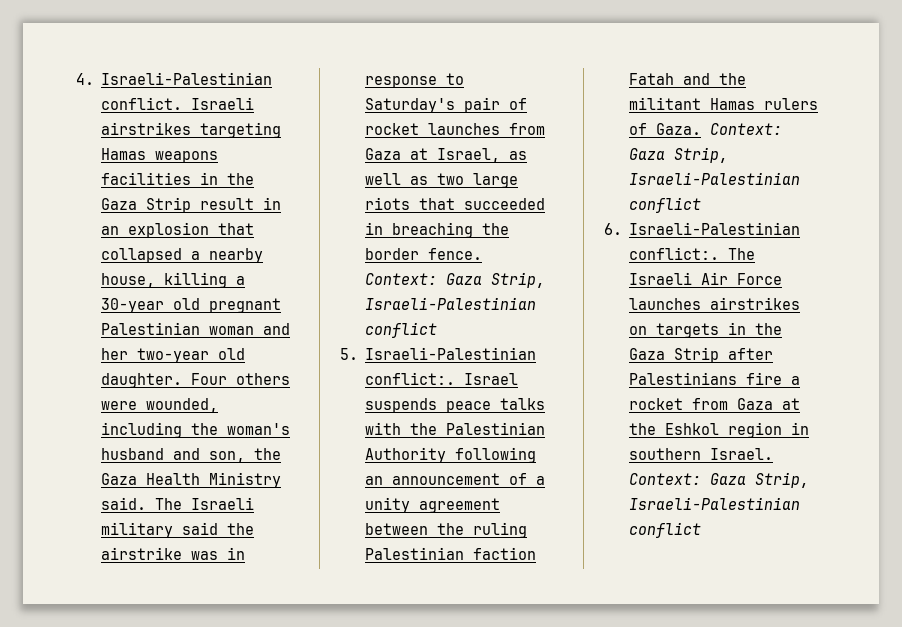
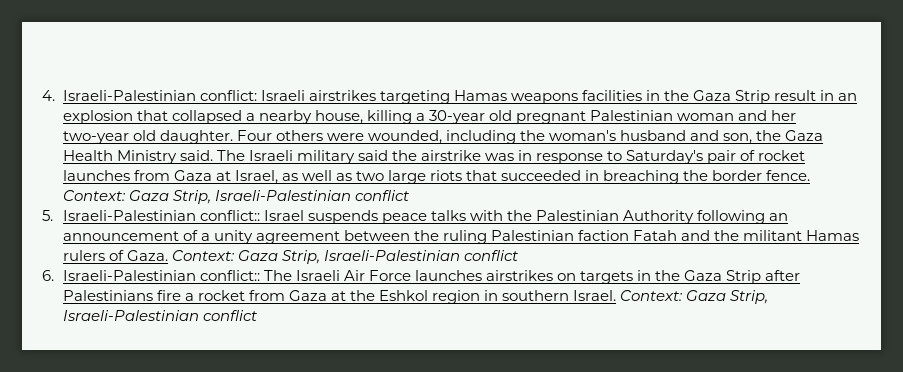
- 4. Israeli-Palestinian conflict. Israeli airstrikes targeting Hamas weapons facilities in the Gaza Strip result in an explosion that collapsed a nearby house, killing a 30-year old pregnant Palestinian woman and her two-year old daughter.
+ 4. Israeli-Palestinian conflict: Israeli airstrikes targeting Hamas weapons facilities in the Gaza Strip result in an explosion that collapsed a nearby house, killing a 30-year old pregnant Palestinian woman and her two-year old daughter.
- 5. Israeli-Palestinian conflict:. Israel suspends peace talks with the Palestinian Authority following an announcement of a unity agreement between the ruling Palestinian faction Fatah and the militant Hamas rulers of Gaza.
+ 5. Israeli-Palestinian conflict:: Israel suspends peace talks with the Palestinian Authority following an announcement of a unity agreement between the ruling Palestinian faction Fatah and the militant Hamas rulers of Gaza.
- 6. Israeli-Palestinian conflict:. The Israeli Air Force launches airstrikes on targets in the Gaza Strip after Palestinians fire a rocket from Gaza at the Eshkol region in southern Israel.
+ 6. Israeli-Palestinian conflict:: The Israeli Air Force launches airstrikes on targets in the Gaza Strip after Palestinians fire a rocket from Gaza at the Eshkol region in southern Israel.

